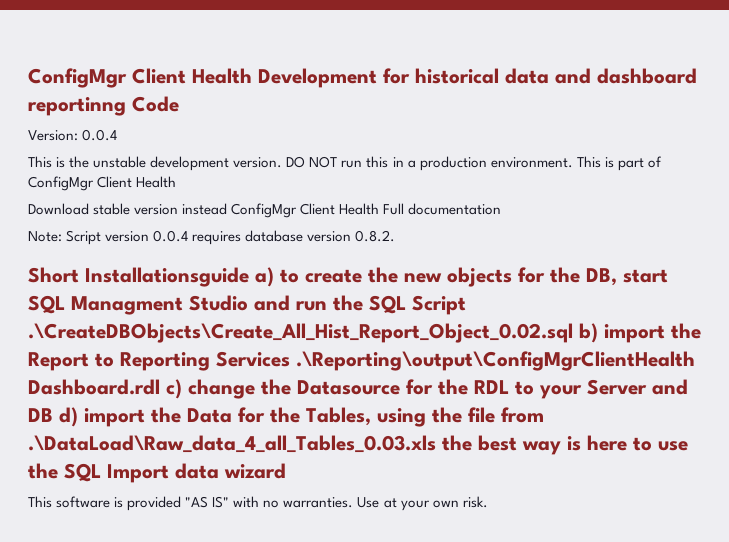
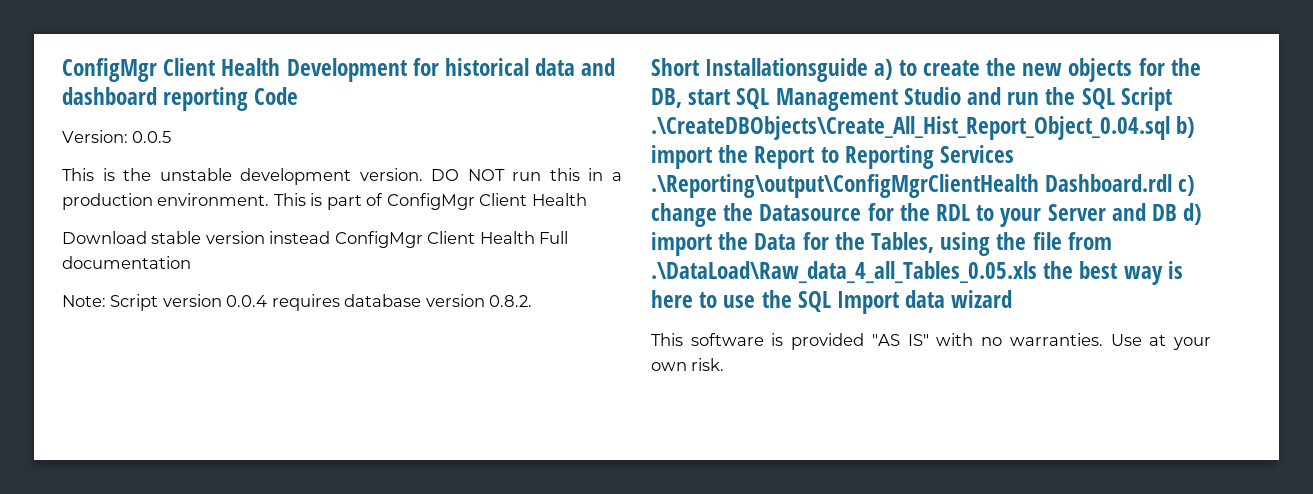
- ConfigMgr Client Health Development for historical data and dashboard reportinng Code
+ ConfigMgr Client Health Development for historical data and dashboard reporting Code
- Version: 0.0.4
+ Version: 0.0.5
- Short Installationsguide a) to create the new objects for the DB, start SQL Managment Studio and run the SQL Script .\CreateDBObjects\Create_All_Hist_Report_Object_0.02.sql b) import the Report to Reporting Services .\Reporting\output\ConfigMgrClientHealth Dashboard.rdl c) change the Datasource for the RDL to your Server and DB d) import the Data for the Tables, using the file from .\DataLoad\Raw_data_4_all_Tables_0.03.xls the best way is here to use the SQL Import data wizard
+ Short Installationsguide a) to create the new objects for the DB, start SQL Management Studio and run the SQL Script .\CreateDBObjects\Create_All_Hist_Report_Object_0.04.sql b) import the Report to Reporting Services .\Reporting\output\ConfigMgrClientHealth Dashboard.rdl c) change the Datasource for the RDL to your Server and DB d) import the Data for the Tables, using the file from .\DataLoad\Raw_data_4_all_Tables_0.05.xls the best way is here to use the SQL Import data wizard

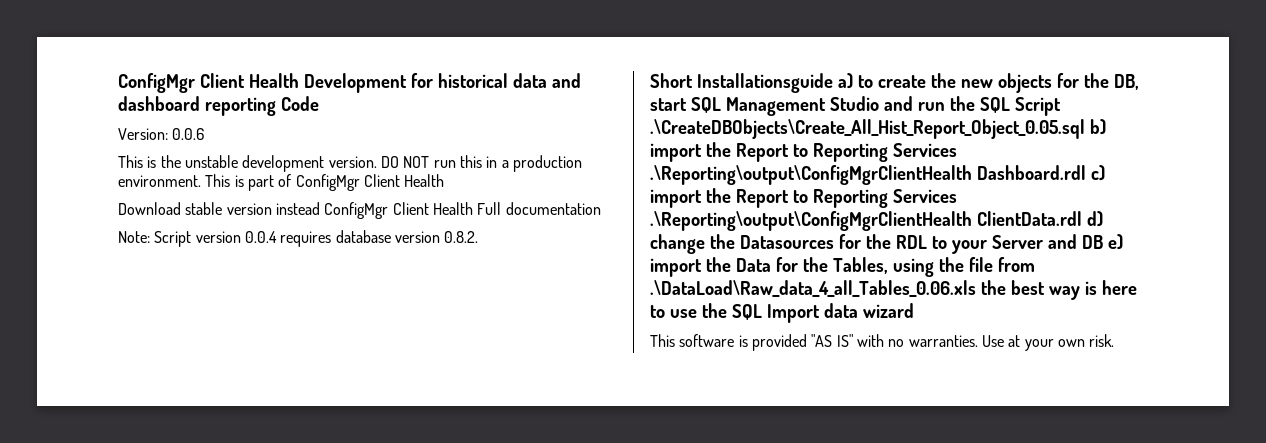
- Version: 0.0.5
+ Version: 0.0.6
- Short Installationsguide a) to create the new objects for the DB, start SQL Management Studio and run the SQL Script .\CreateDBObjects\Create_All_Hist_Report_Object_0.04.sql b) import the Report to Reporting Services .\Reporting\output\ConfigMgrClientHealth Dashboard.rdl c) change the Datasource for the RDL to your Server and DB d) import the Data for the Tables, using the file from .\DataLoad\Raw_data_4_all_Tables_0.05.xls the best way is here to use the SQL Import data wizard
+ Short Installationsguide a) to create the new objects for the DB, start SQL Management Studio and run the SQL Script .\CreateDBObjects\Create_All_Hist_Report_Object_0.05.sql b) import the Report to Reporting Services .\Reporting\output\ConfigMgrClientHealth Dashboard.rdl c) import the Report to Reporting Services .\Reporting\output\ConfigMgrClientHealth ClientData.rdl d) change the Datasources for the RDL to your Server and DB e) import the Data for the Tables, using the file from .\DataLoad\Raw_data_4_all_Tables_0.06.xls the best way is here to use the SQL Import data wizard

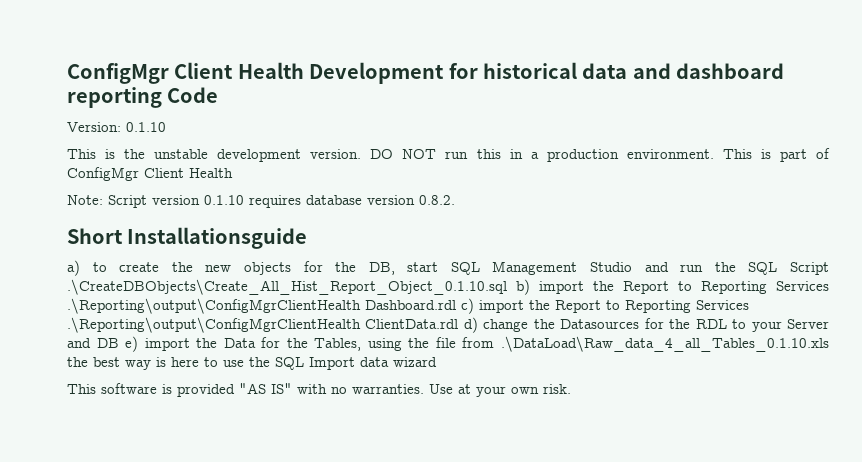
- Version: 0.0.6
+ Version: 0.1.10
- Download stable version instead ConfigMgr Client Health Full documentation
- Note: Script version 0.0.4 requires database version 0.8.2.
+ Note: Script version 0.1.10 requires database version 0.8.2.
- Short Installationsguide a) to create the new objects for the DB, start SQL Management Studio and run the SQL Script .\CreateDBObjects\Create_All_Hist_Report_Object_0.05.sql b) import the Report to Reporting Services .\Reporting\output\ConfigMgrClientHealth Dashboard.rdl c) import the Report to Reporting Services .\Reporting\output\ConfigMgrClientHealth ClientData.rdl d) change the Datasources for the RDL to your Server and DB e) import the Data for the Tables, using the file from .\DataLoad\Raw_data_4_all_Tables_0.06.xls the best way is here to use the SQL Import data wizard
+ Short Installationsguide
+ a) to create the new objects for the DB, start SQL Management Studio and run the SQL Script .\CreateDBObjects\Create_All_Hist_Report_Object_0.1.10.sql b) import the Report to Reporting Services .\Reporting\output\ConfigMgrClientHealth Dashboard.rdl c) import the Report to Reporting Services .\Reporting\output\ConfigMgrClientHealth ClientData.rdl d) change the Datasources for the RDL to your Server and DB e) import the Data for the Tables, using the file from .\DataLoad\Raw_data_4_all_Tables_0.1.10.xls the best way is here to use the SQL Import data wizard

